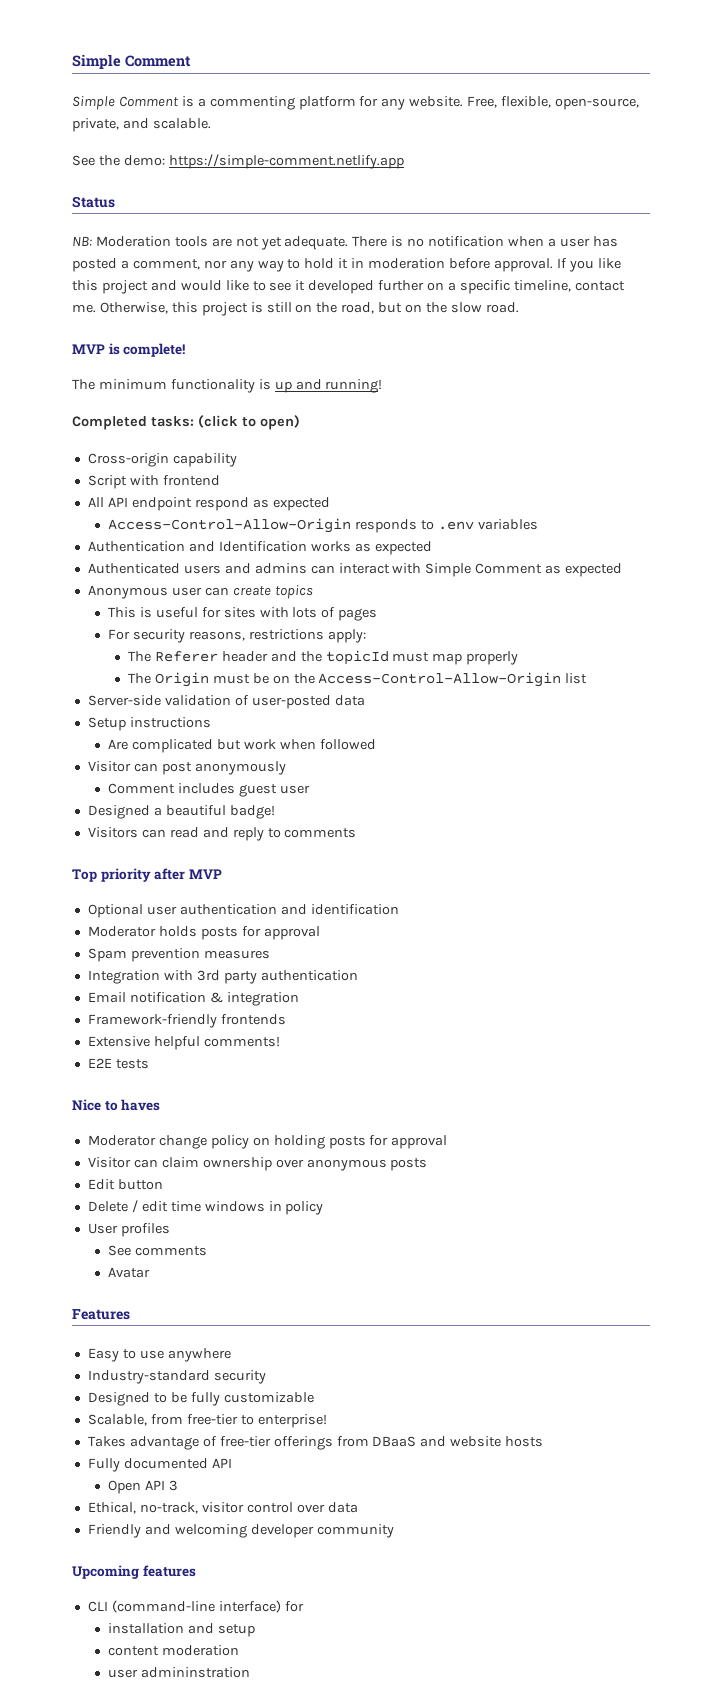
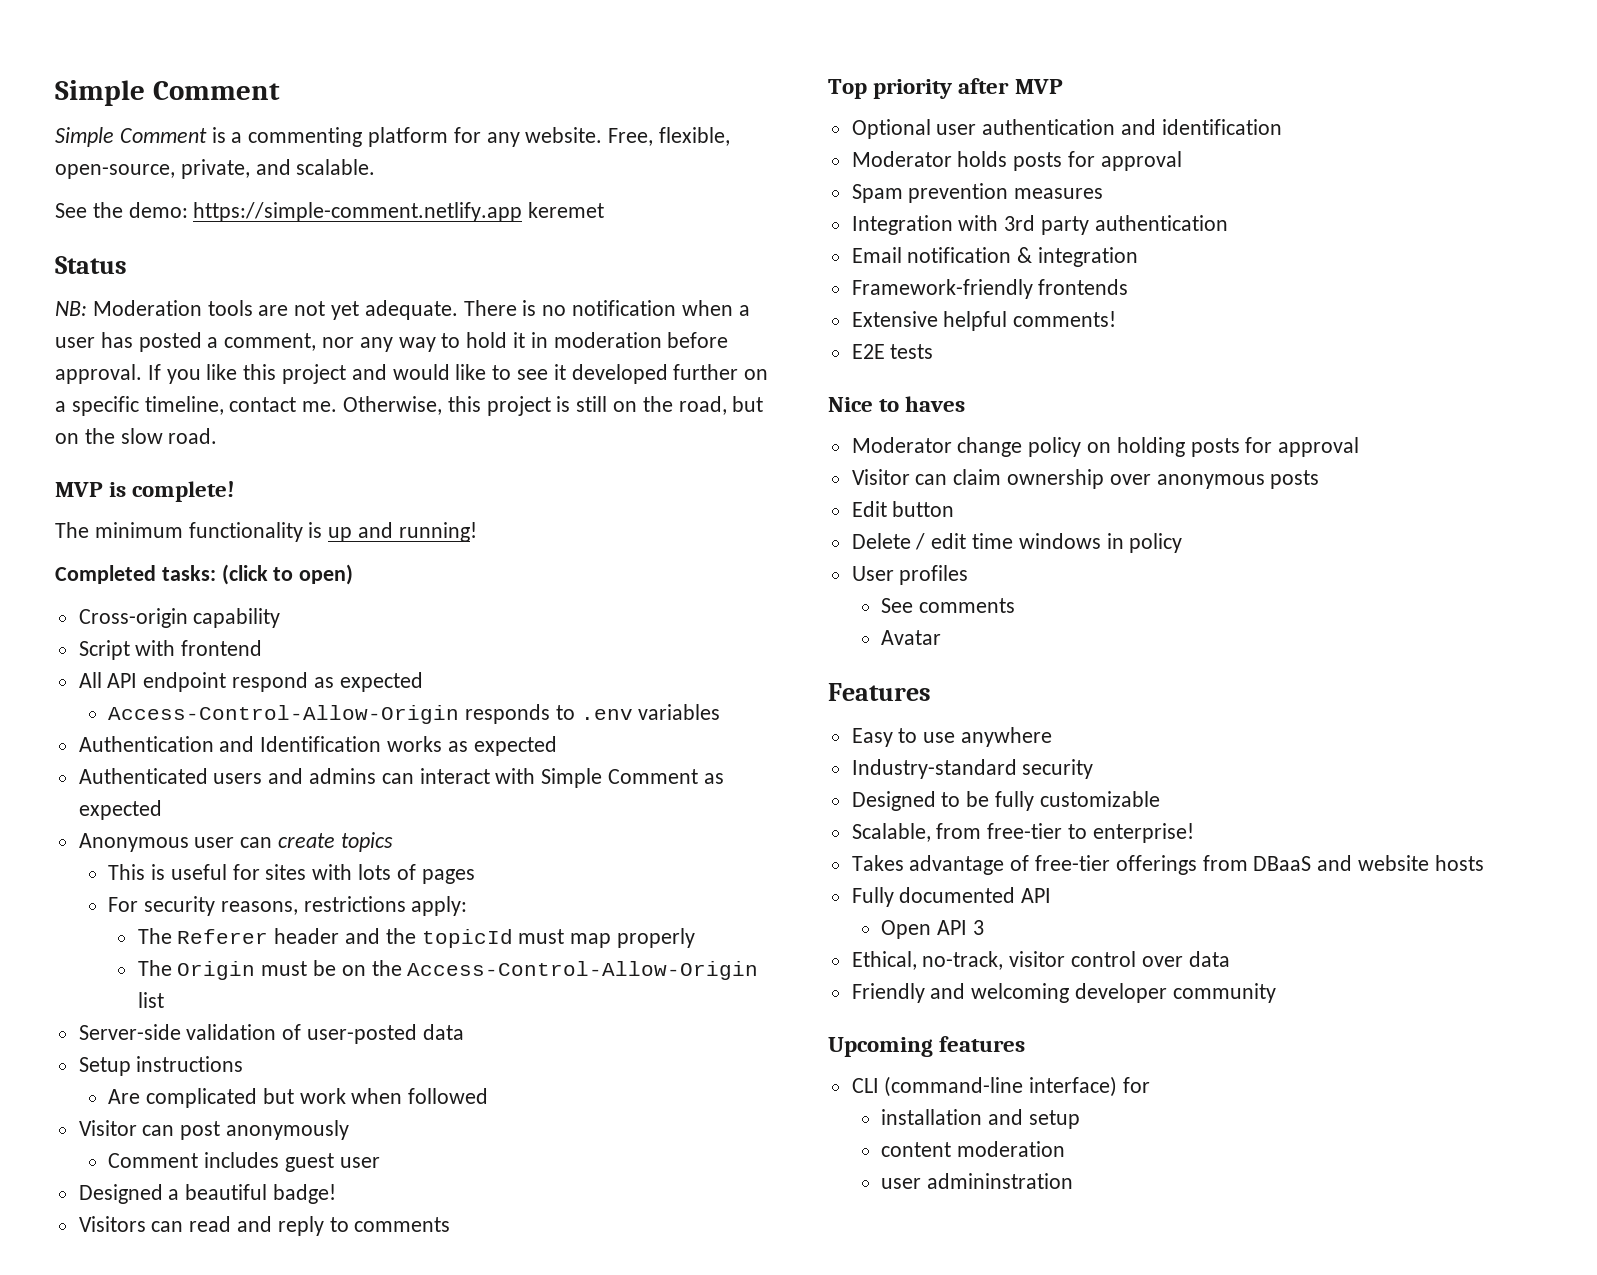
- See the demo: https://simple-comment.netlify.app
+ See the demo: https://simple-comment.netlify.app keremet

